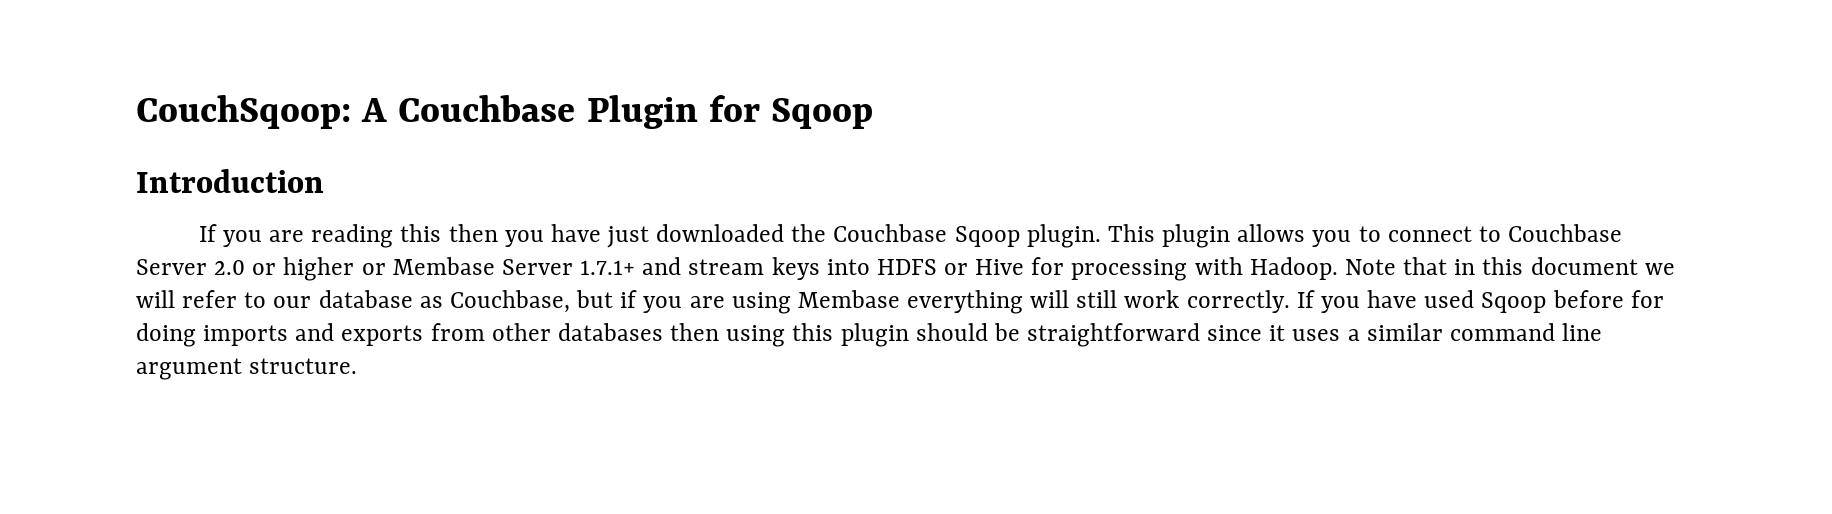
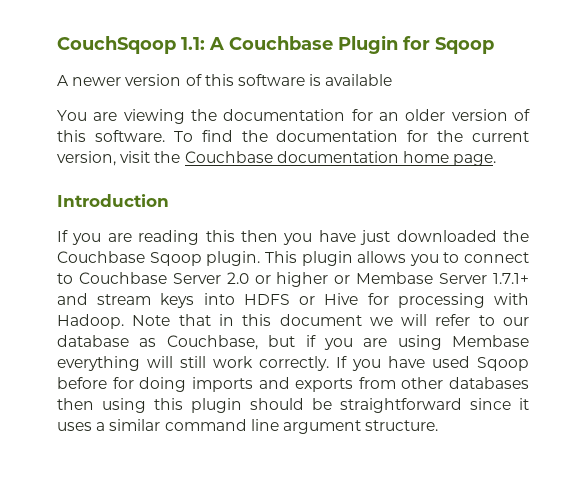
- CouchSqoop: A Couchbase Plugin for Sqoop
+ CouchSqoop 1.1: A Couchbase Plugin for Sqoop
+ A newer version of this software is available
+ You are viewing the documentation for an older version of this software. To find the documentation for the current version, visit the Couchbase documentation home page.

